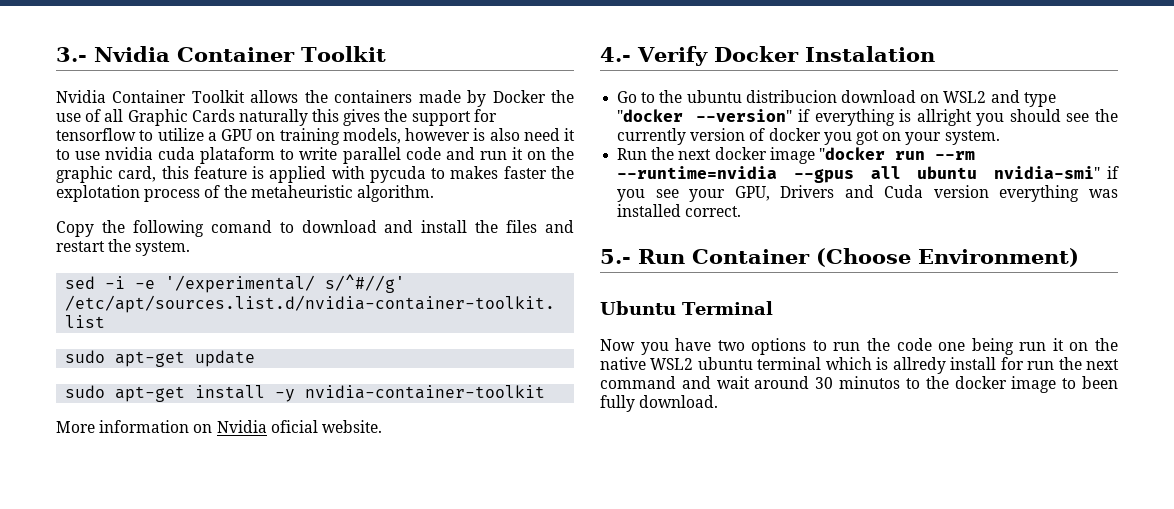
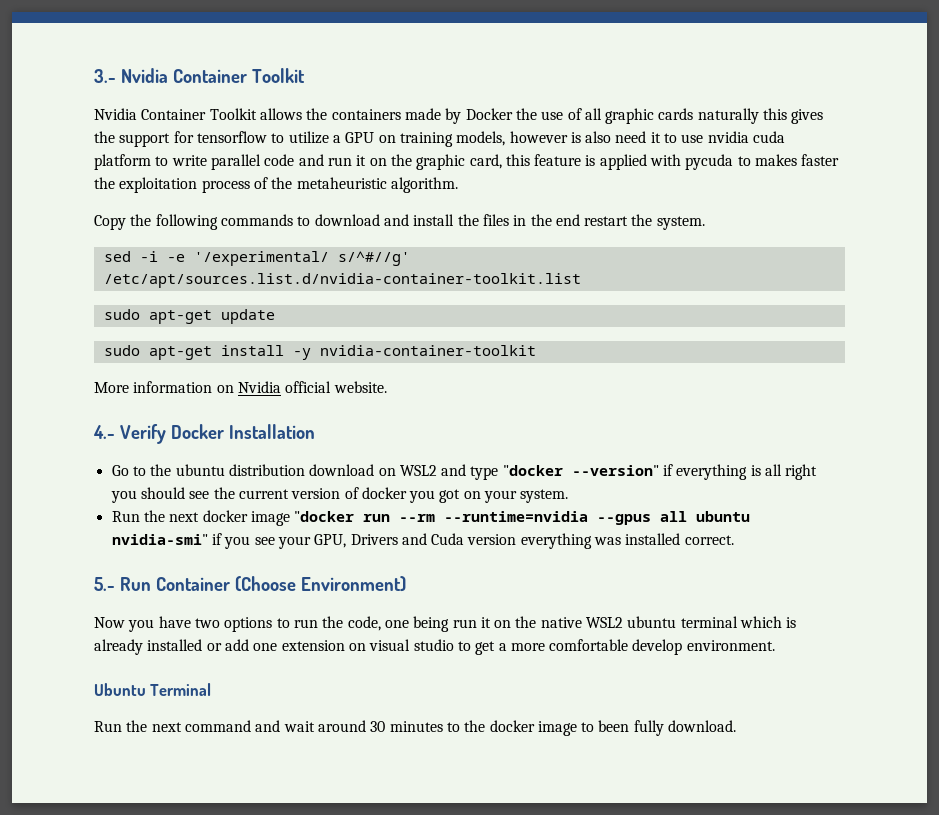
- Nvidia Container Toolkit allows the containers made by Docker the use of all Graphic Cards naturally this gives the support for tensorflow to utilize a GPU on training models, however is also need it to use nvidia cuda plataform to write parallel code and run it on the graphic card, this feature is applied with pycuda to makes faster the explotation process of the metaheuristic algorithm.
+ Nvidia Container Toolkit allows the containers made by Docker the use of all graphic cards naturally this gives the support for tensorflow to utilize a GPU on training models, however is also need it to use nvidia cuda platform to write parallel code and run it on the graphic card, this feature is applied with pycuda to makes faster the exploitation process of the metaheuristic algorithm.
- Copy the following comand to download and install the files and restart the system.
+ Copy the following commands to download and install the files in the end restart the system.
- More information on Nvidia oficial website.
+ More information on Nvidia official website.
- 4.- Verify Docker Instalation
+ 4.- Verify Docker Installation
- Go to the ubuntu distribucion download on WSL2 and type "docker --version" if everything is allright you should see the currently version of docker you got on your system.
+ Go to the ubuntu distribution download on WSL2 and type "docker --version" if everything is all right you should see the current version of docker you got on your system.
- Ubuntu Terminal
- Now you have two options to run the code one being run it on the native WSL2 ubuntu terminal which is allredy install for run the next command and wait around 30 minutos to the docker image to been fully download.
+ Now you have two options to run the code, one being run it on the native WSL2 ubuntu terminal which is already installed or add one extension on visual studio to get a more comfortable develop environment.
+ Ubuntu Terminal
+ Run the next command and wait around 30 minutes to the docker image to been fully download.

